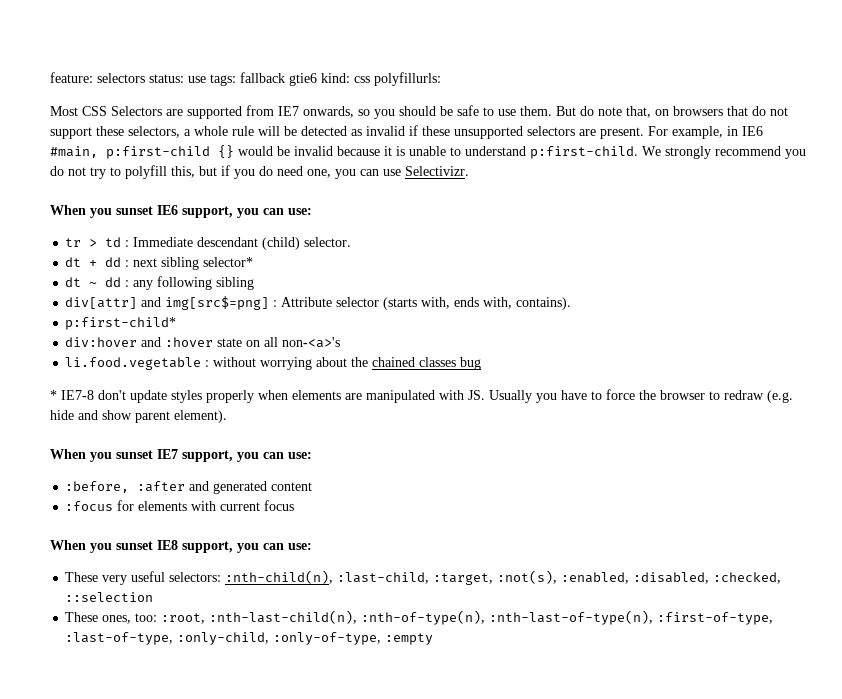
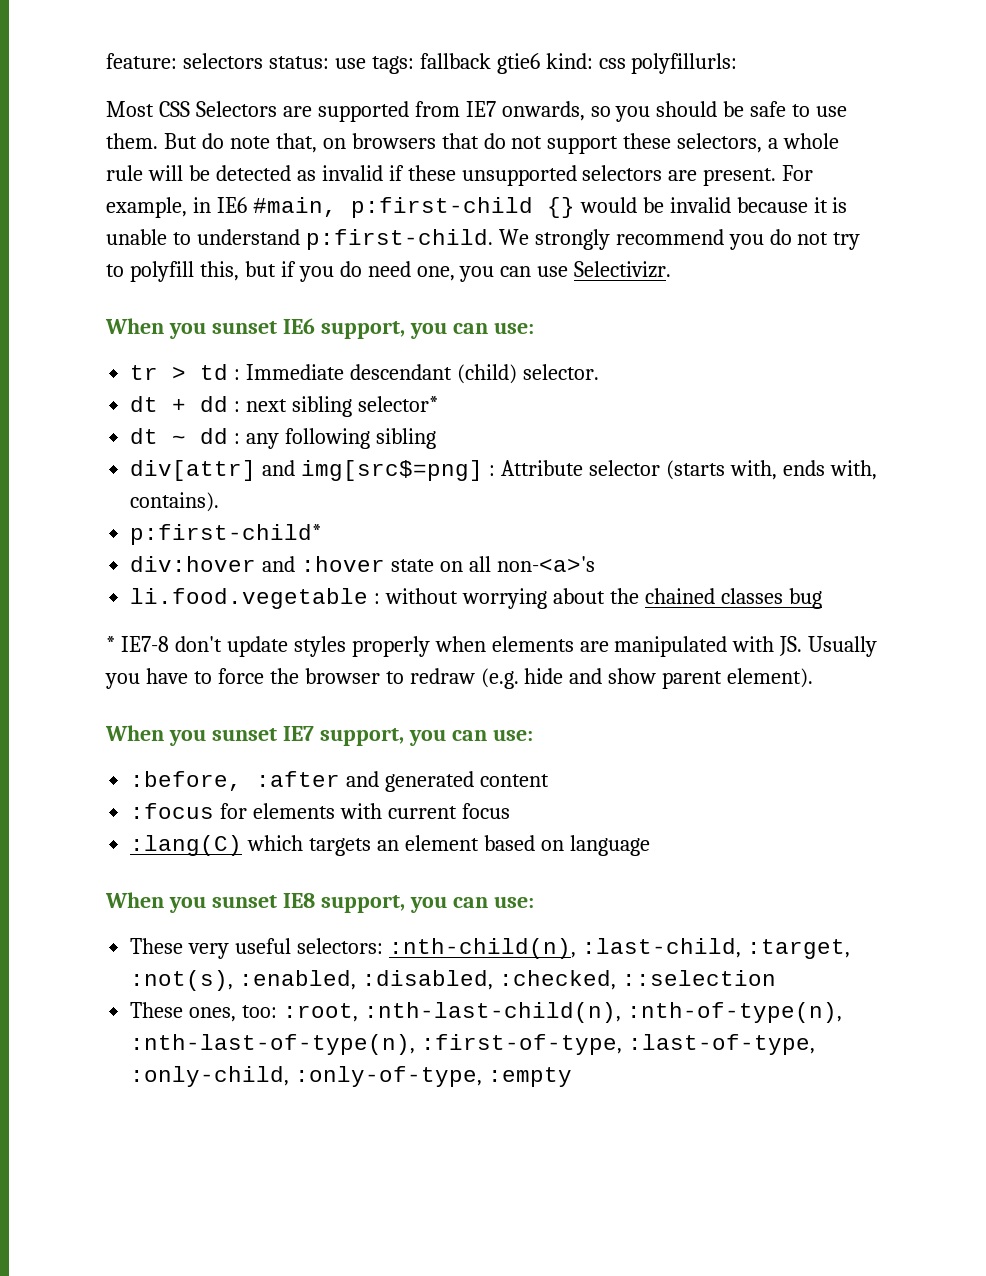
+ :lang(C) which targets an element based on language

